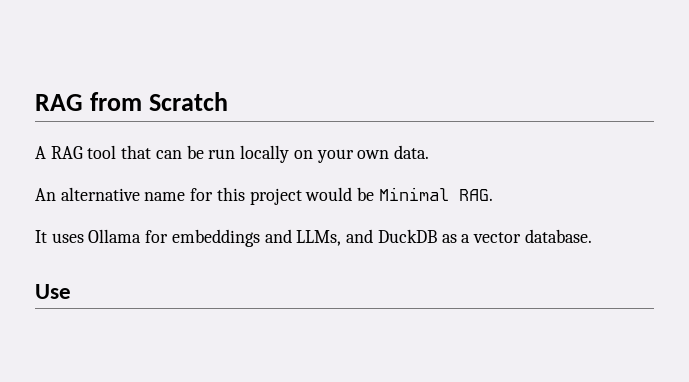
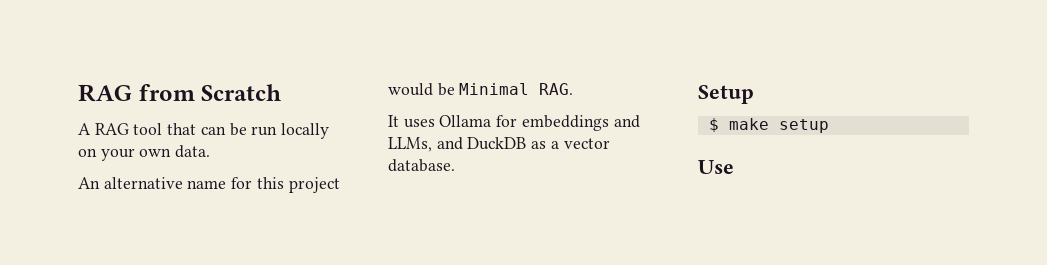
+ Setup
+ $ make setup

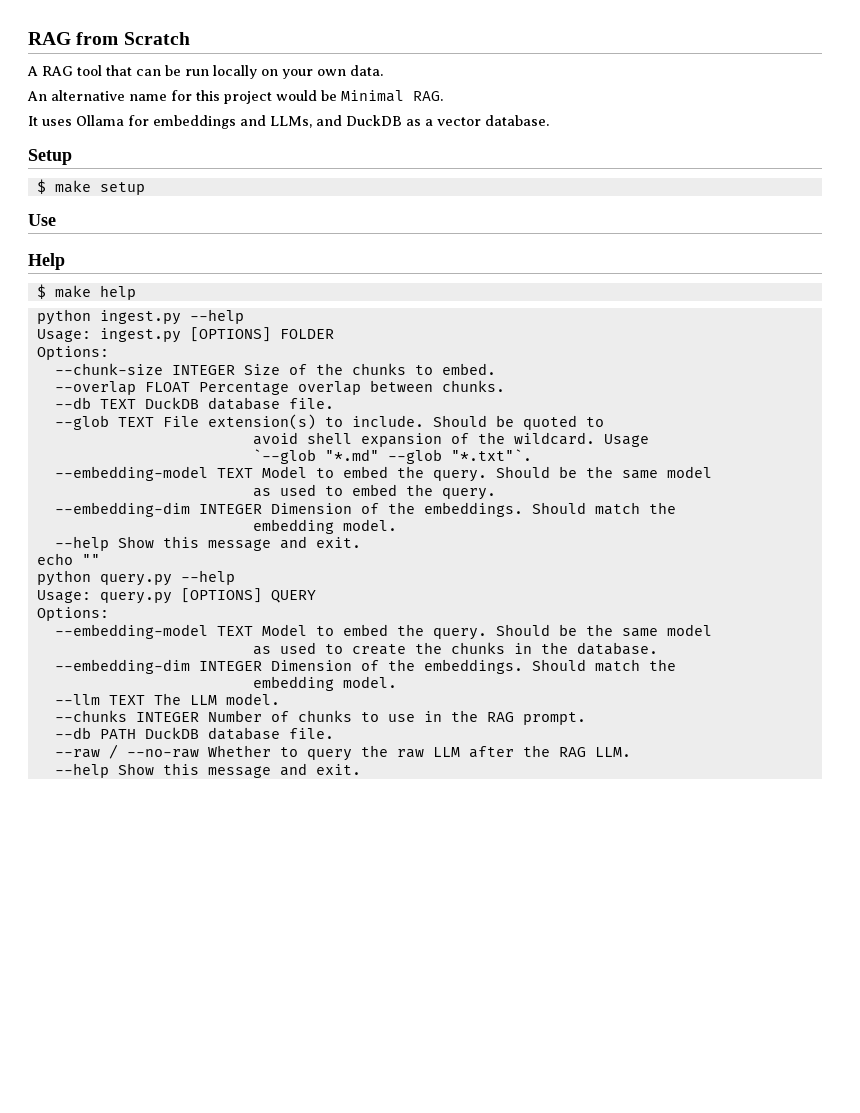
+ Help
+ $ make help
+ python ingest.py --help
+ Usage: ingest.py [OPTIONS] FOLDER
+ Options:
+ --chunk-size INTEGER Size of the chunks to embed.
+ --overlap FLOAT Percentage overlap between chunks.
+ --db TEXT DuckDB database file.
+ --glob TEXT File extension(s) to include. Should be quoted to
+ avoid shell expansion of the wildcard. Usage
+ `--glob "*.md" --glob "*.txt"`.
+ --embedding-model TEXT Model to embed the query. Should be the same model
+ as used to embed the query.
+ --embedding-dim INTEGER Dimension of the embeddings. Should match the
+ embedding model.
+ --help Show this message and exit.
+ echo ""
+ python query.py --help
+ Usage: query.py [OPTIONS] QUERY
+ Options:
+ --embedding-model TEXT Model to embed the query. Should be the same model
+ as used to create the chunks in the database.
+ --embedding-dim INTEGER Dimension of the embeddings. Should match the
+ embedding model.
+ --llm TEXT The LLM model.
+ --chunks INTEGER Number of chunks to use in the RAG prompt.
+ --db PATH DuckDB database file.
+ --raw / --no-raw Whether to query the raw LLM after the RAG LLM.
+ --help Show this message and exit.

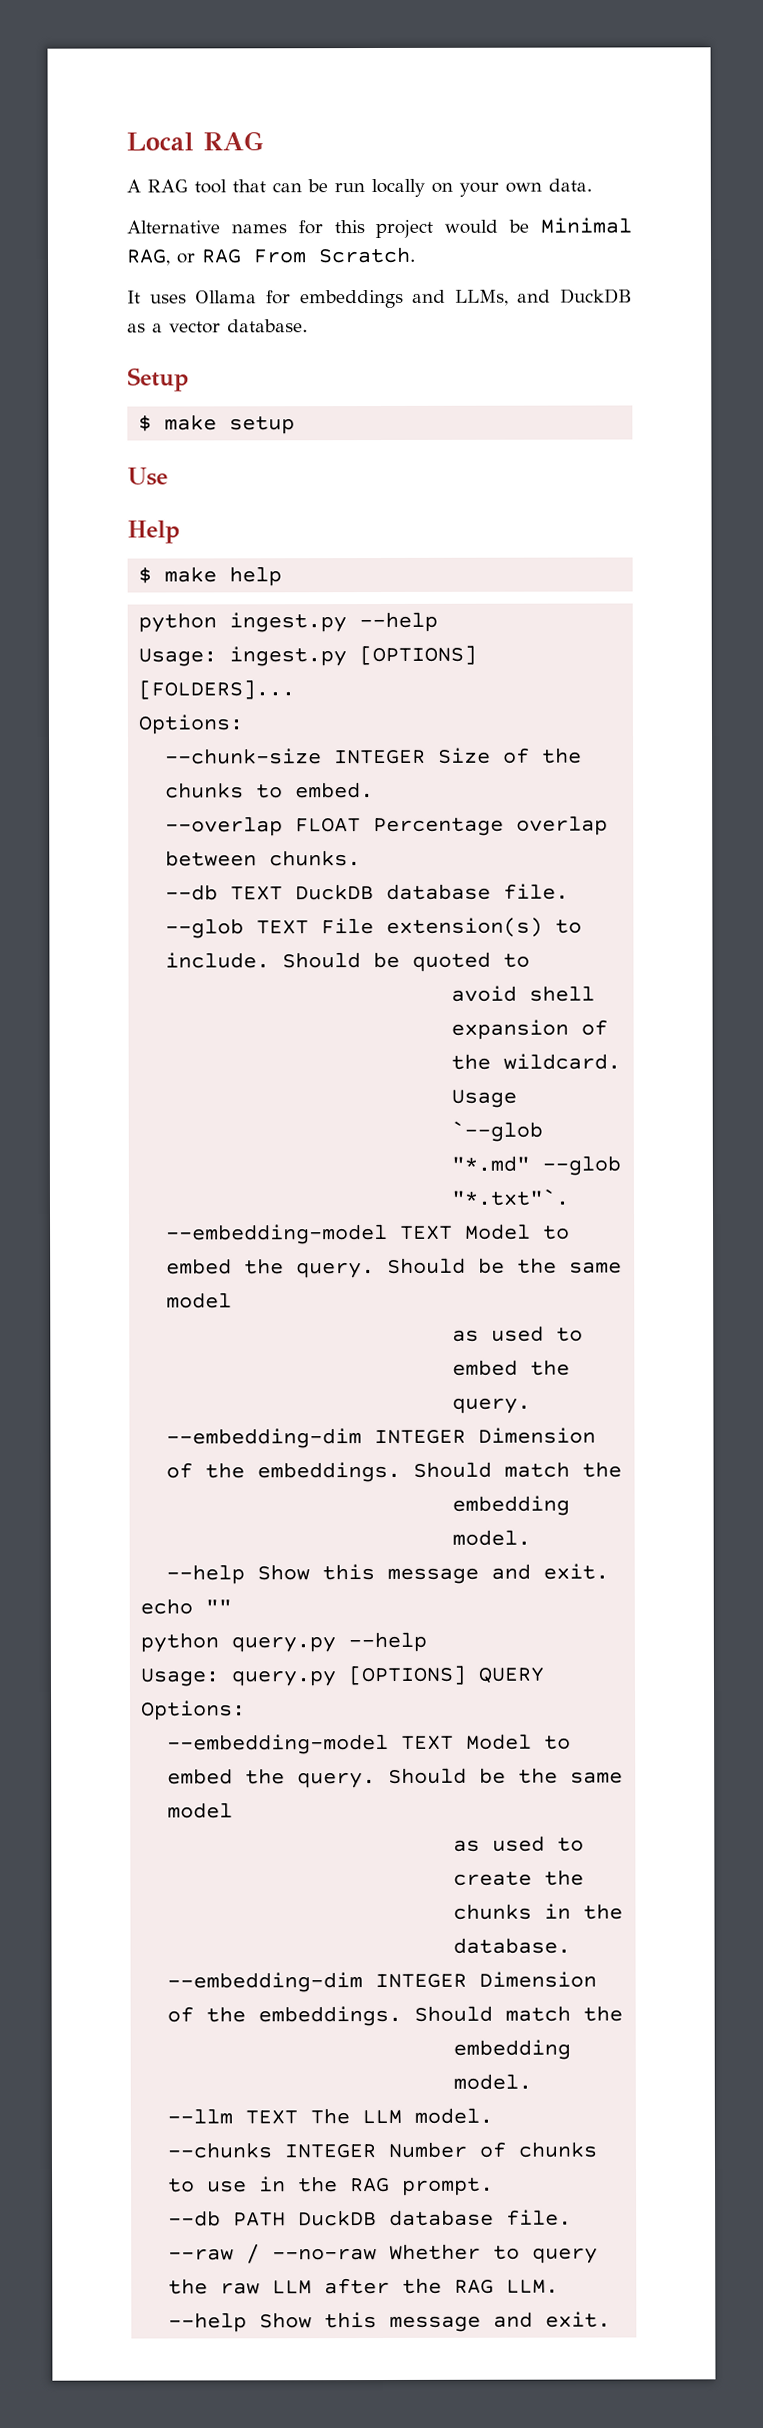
- RAG from Scratch
+ Local RAG
- An alternative name for this project would be Minimal RAG.
+ Alternative names for this project would be Minimal RAG, or RAG From Scratch.
- Usage: ingest.py [OPTIONS] FOLDER
+ Usage: ingest.py [OPTIONS] [FOLDERS]...

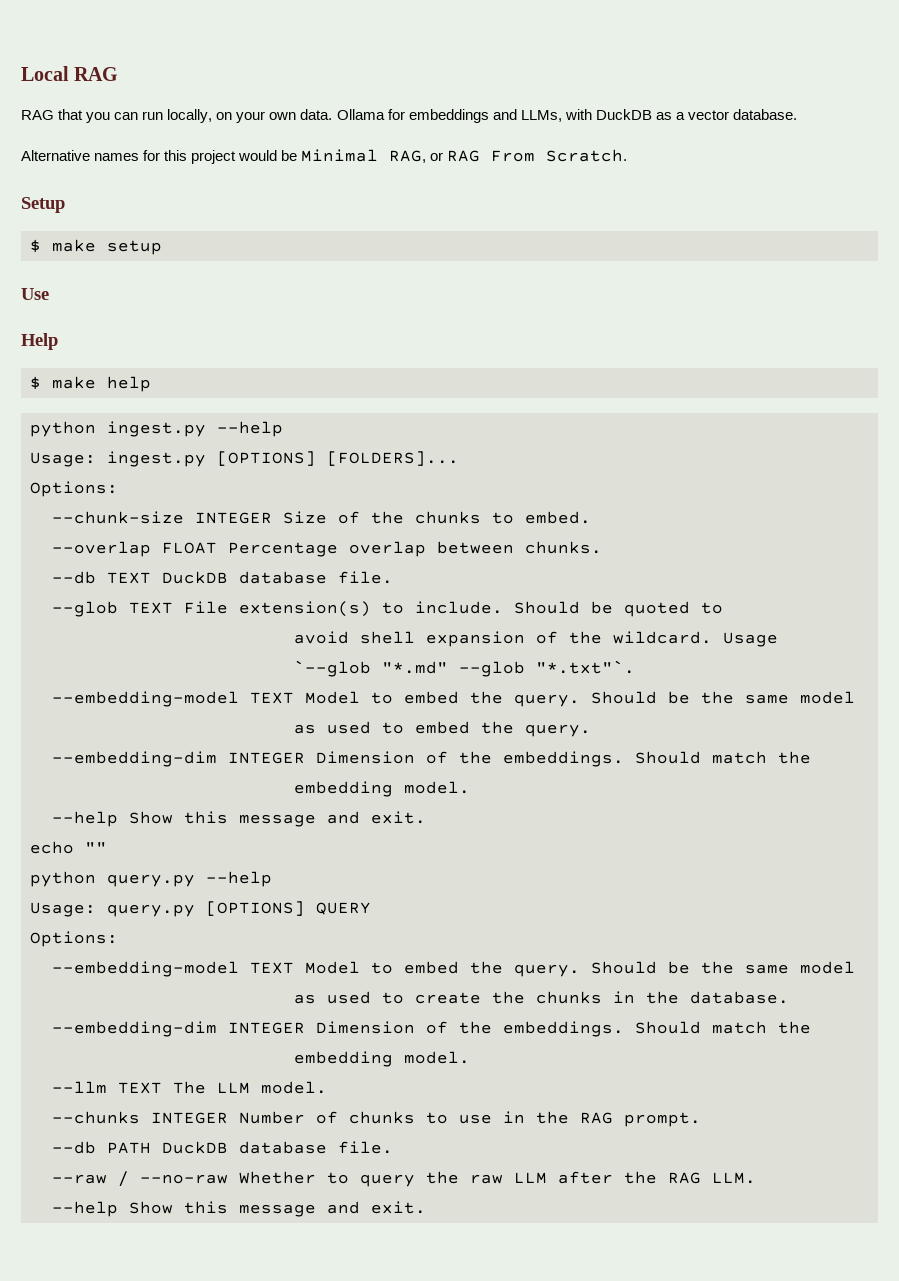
- A RAG tool that can be run locally on your own data.
+ RAG that you can run locally, on your own data. Ollama for embeddings and LLMs, with DuckDB as a vector database.
- It uses Ollama for embeddings and LLMs, and DuckDB as a vector database.

